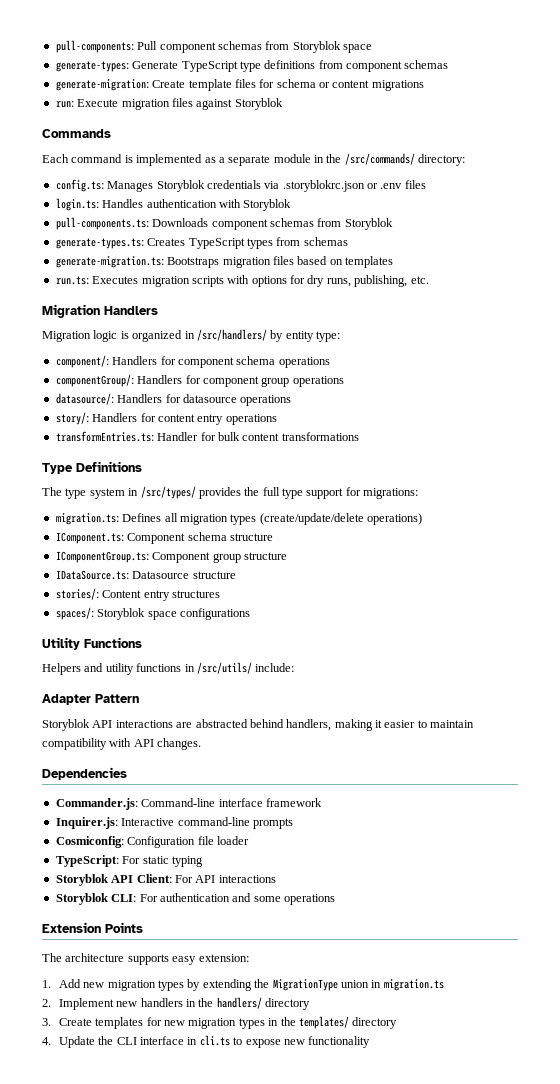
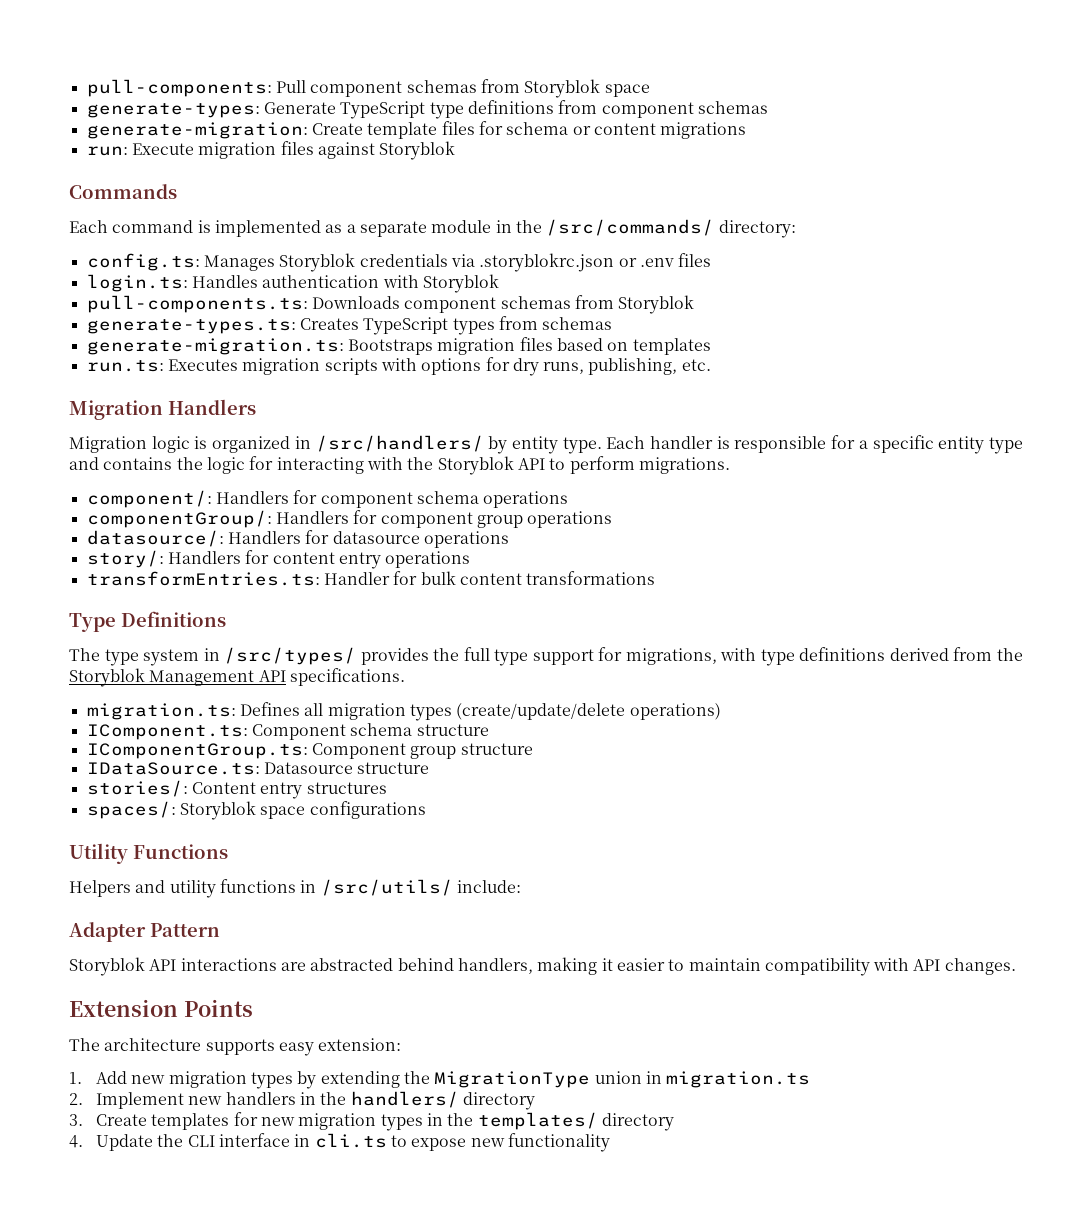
- Migration logic is organized in /src/handlers/ by entity type:
+ Migration logic is organized in /src/handlers/ by entity type. Each handler is responsible for a specific entity type and contains the logic for interacting with the Storyblok API to perform migrations.
- The type system in /src/types/ provides the full type support for migrations:
+ The type system in /src/types/ provides the full type support for migrations, with type definitions derived from the Storyblok Management API specifications.
- Dependencies
- Commander.js: Command-line interface framework
- Inquirer.js: Interactive command-line prompts
- Cosmiconfig: Configuration file loader
- TypeScript: For static typing
- Storyblok API Client: For API interactions
- Storyblok CLI: For authentication and some operations

